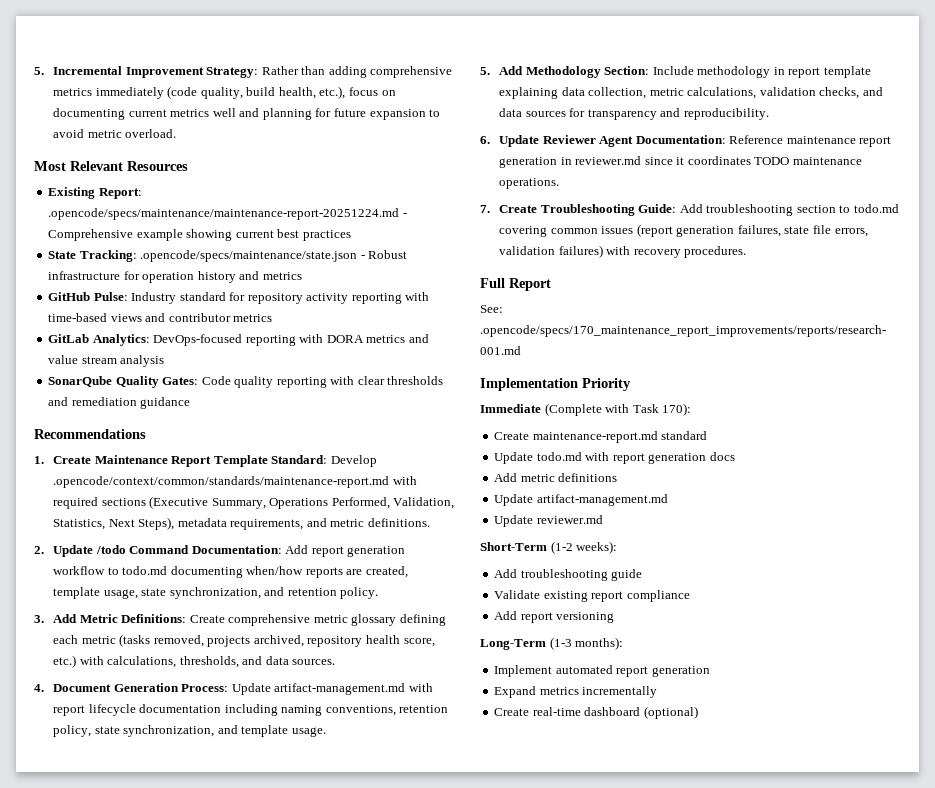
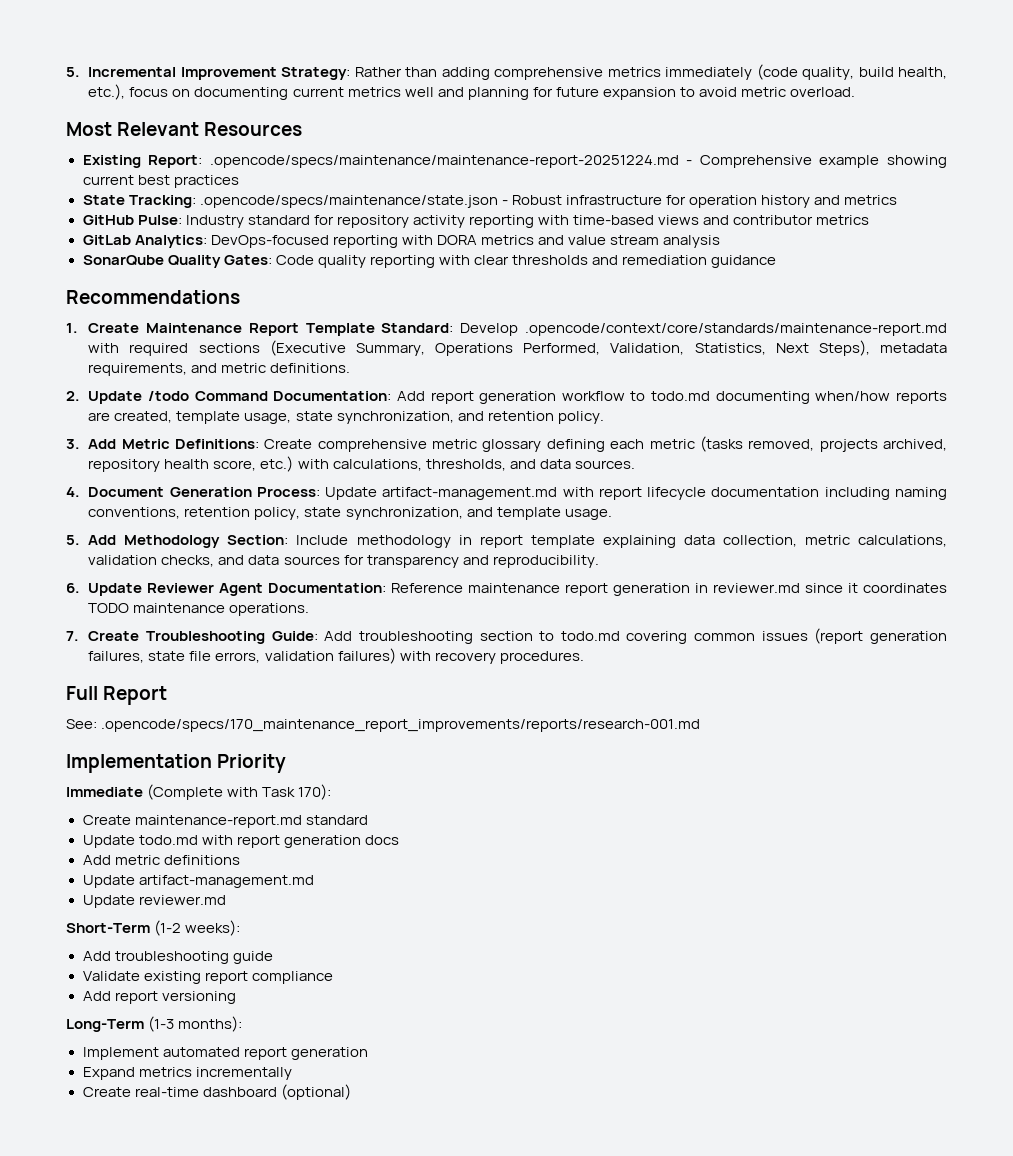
- 1. Create Maintenance Report Template Standard: Develop .opencode/context/common/standards/maintenance-report.md with required sections (Executive Summary, Operations Performed, Validation, Statistics, Next Steps), metadata requirements, and metric definitions.
+ 1. Create Maintenance Report Template Standard: Develop .opencode/context/core/standards/maintenance-report.md with required sections (Executive Summary, Operations Performed, Validation, Statistics, Next Steps), metadata requirements, and metric definitions.

